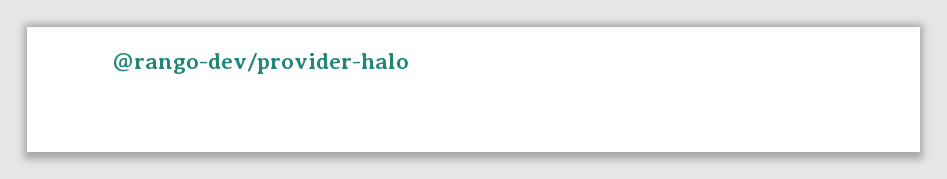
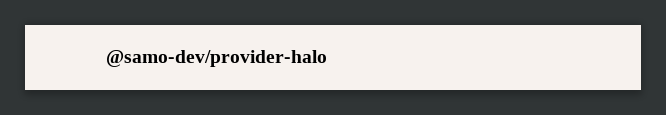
- @rango-dev/provider-halo
+ @samo-dev/provider-halo

